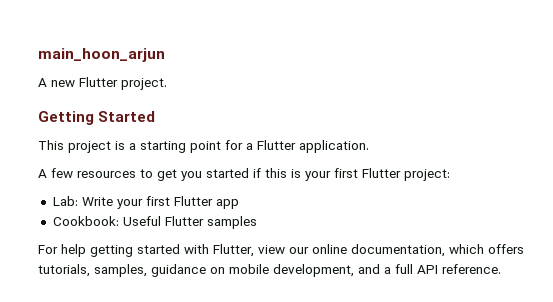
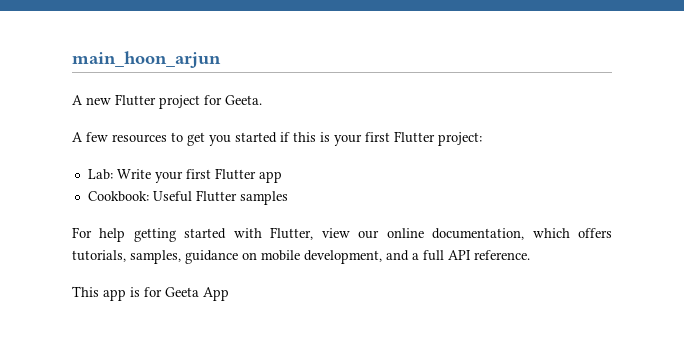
- A new Flutter project.
- Getting Started
- This project is a starting point for a Flutter application.
+ A new Flutter project for Geeta.
+ This app is for Geeta App

